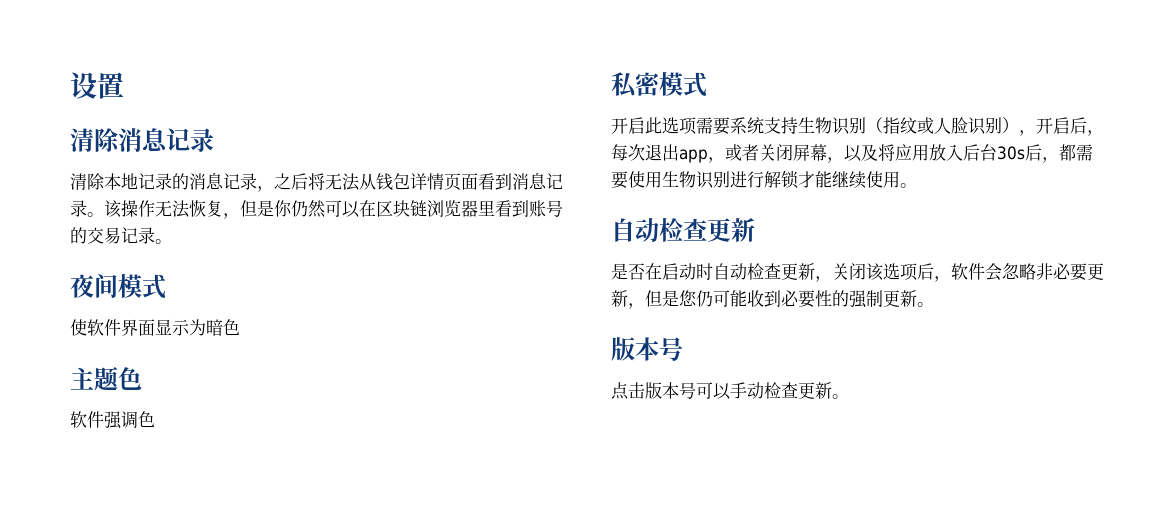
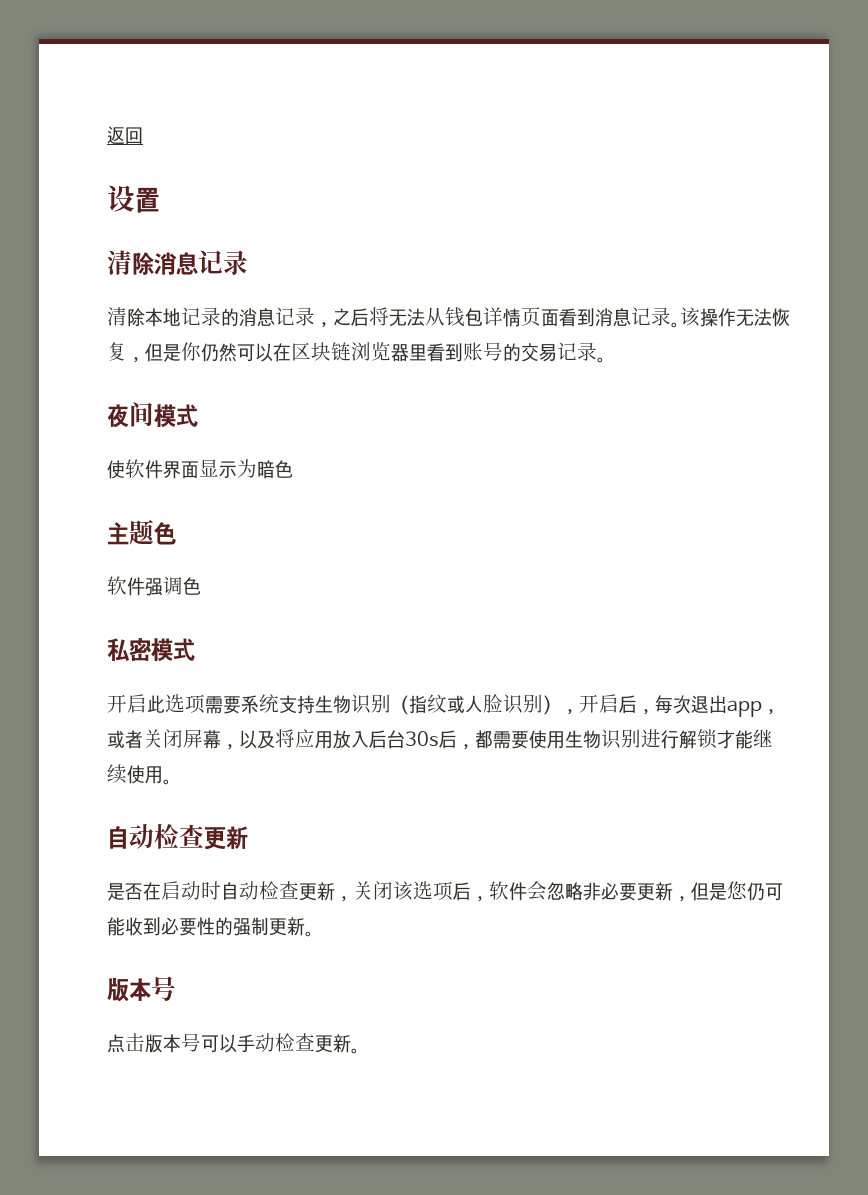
+ 返回

